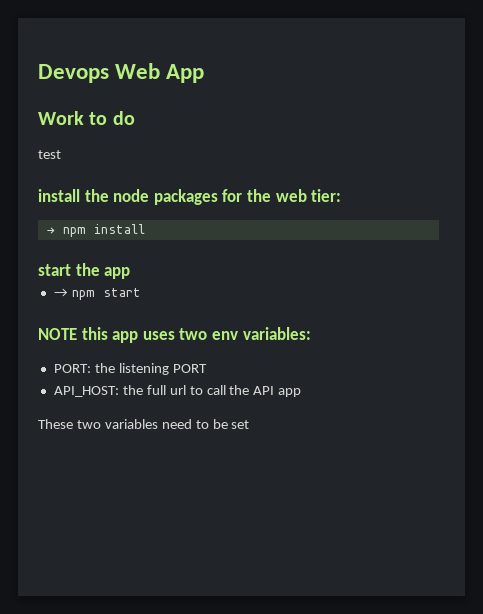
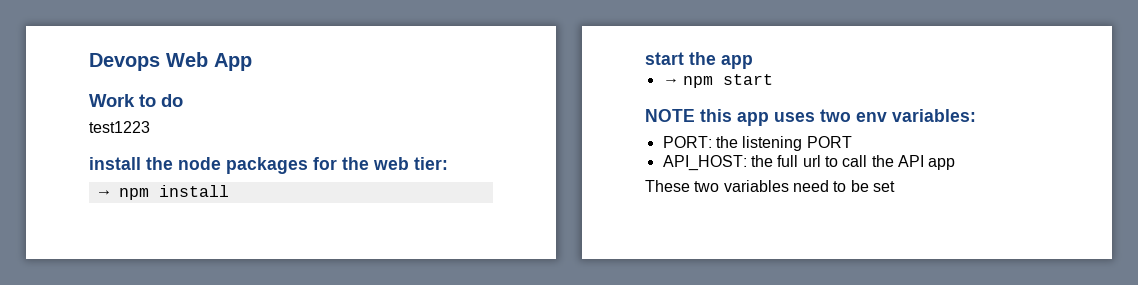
- test
+ test1223

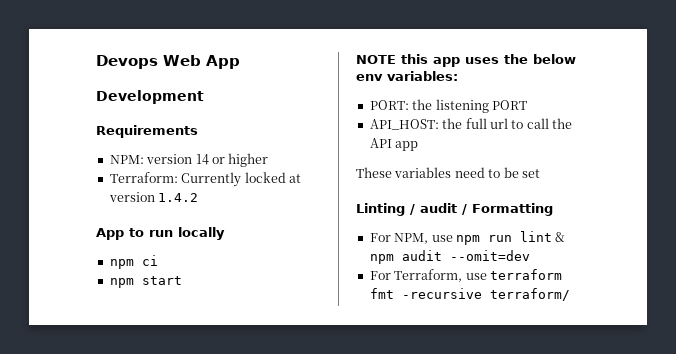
- Work to do
- test1223
- install the node packages for the web tier:
- → npm install
- start the app
- → npm start
+ Development
+ Requirements
+ NPM: version 14 or higher
+ Terraform: Currently locked at version 1.4.2
+ App to run locally
+ npm ci
+ npm start
- NOTE this app uses two env variables:
+ NOTE this app uses the below env variables:
- These two variables need to be set
+ These variables need to be set
+ Linting / audit / Formatting
+ For NPM, use npm run lint & npm audit --omit=dev
+ For Terraform, use terraform fmt -recursive terraform/

